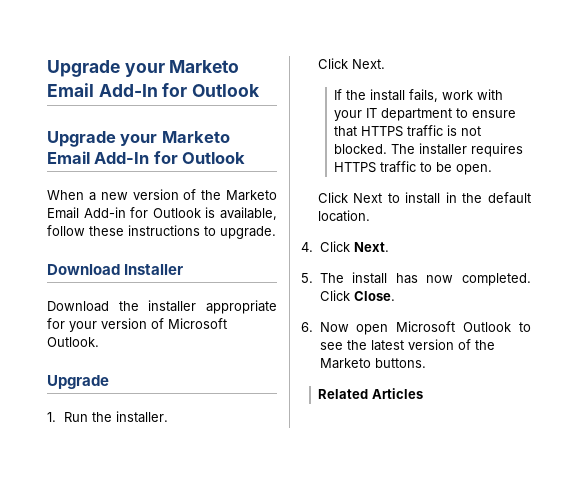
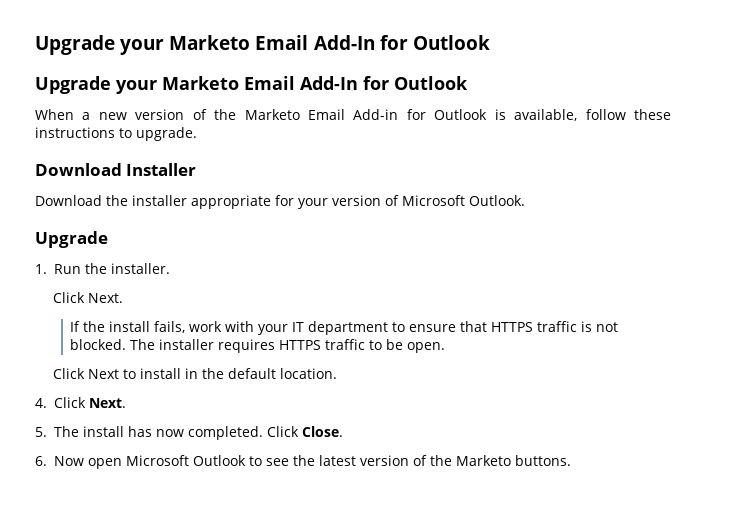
- Related Articles

